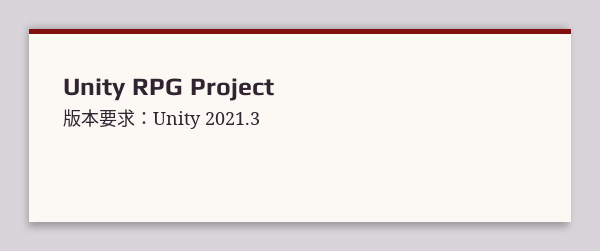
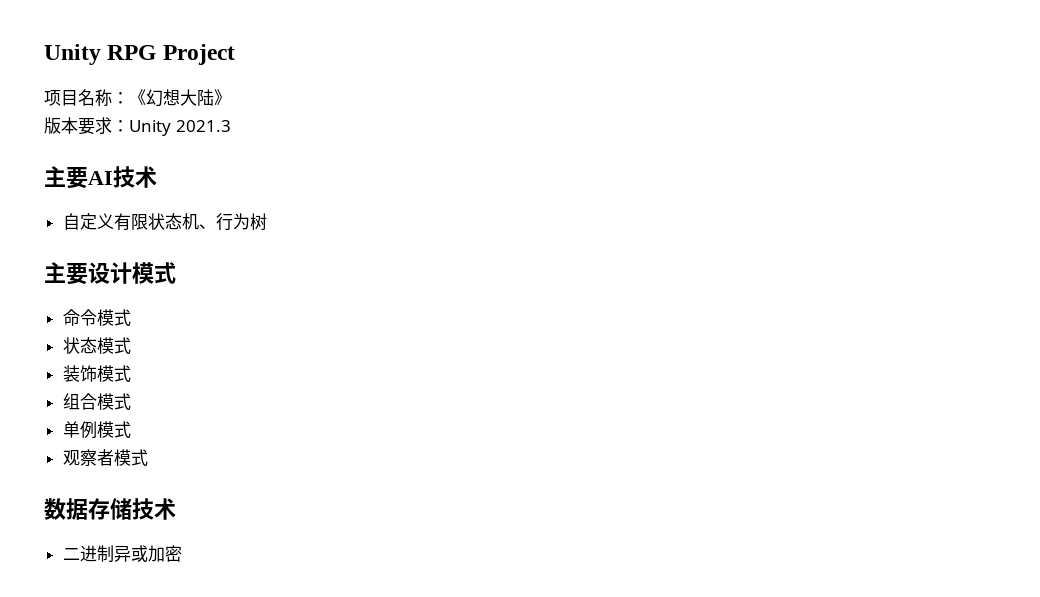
+ 项目名称：《幻想大陆》
+ 主要AI技术
+ 自定义有限状态机、行为树
+ 主要设计模式
+ 命令模式
+ 状态模式
+ 装饰模式
+ 组合模式
+ 单例模式
+ 观察者模式
+ 数据存储技术
+ 二进制异或加密

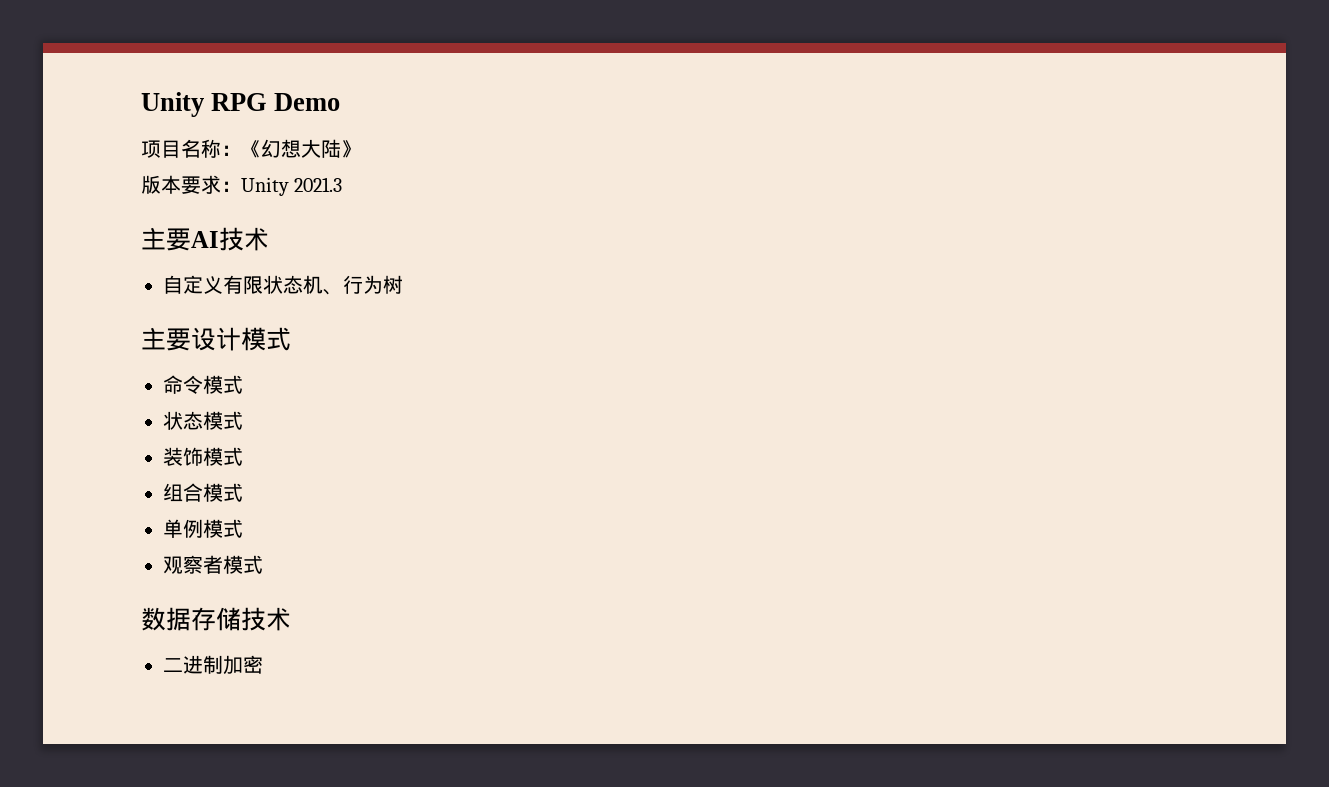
- Unity RPG Project
+ Unity RPG Demo
- 二进制异或加密
+ 二进制加密

